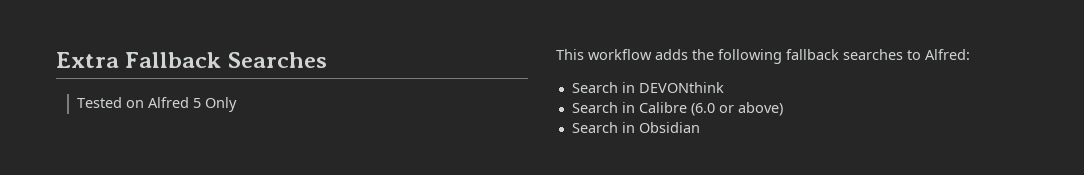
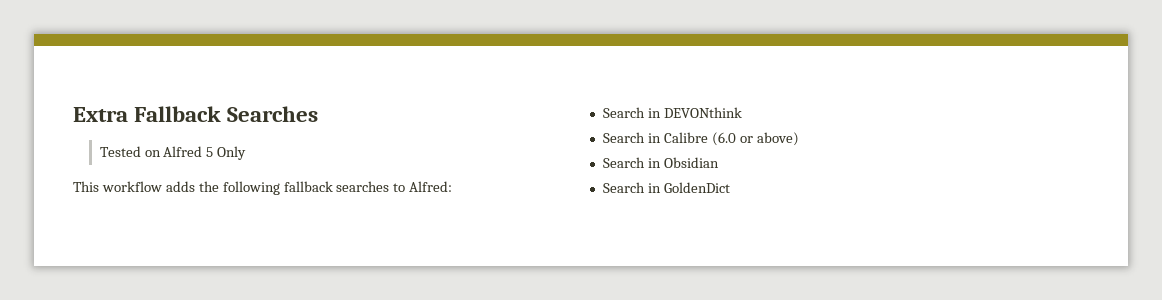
+ Search in GoldenDict

